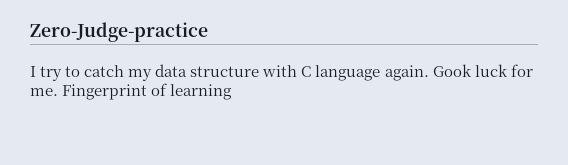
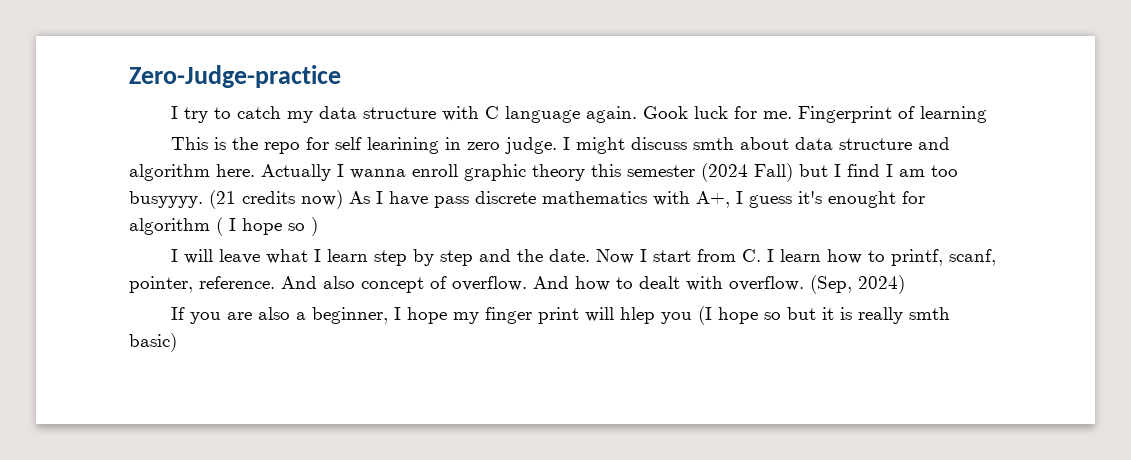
+ This is the repo for self learining in zero judge. I might discuss smth about data structure and algorithm here. Actually I wanna enroll graphic theory this semester (2024 Fall) but I find I am too busyyyy. (21 credits now) As I have pass discrete mathematics with A+, I guess it's enought for algorithm ( I hope so )
+ I will leave what I learn step by step and the date. Now I start from C. I learn how to printf, scanf, pointer, reference. And also concept of overflow. And how to dealt with overflow. (Sep, 2024)
+ If you are also a beginner, I hope my finger print will hlep you (I hope so but it is really smth basic)

